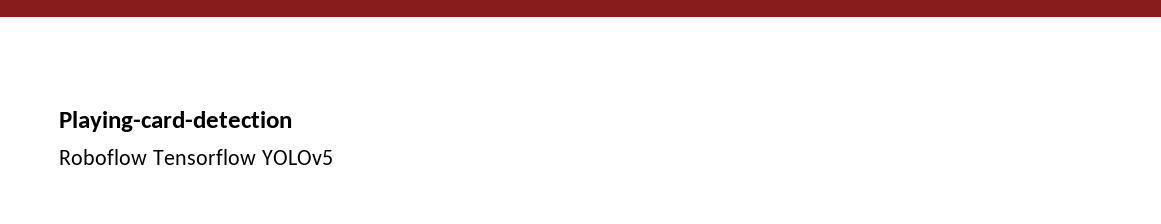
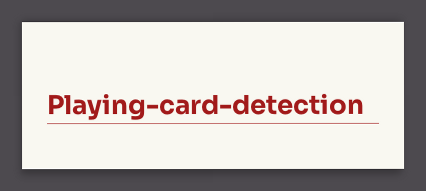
- Roboflow Tensorflow YOLOv5

